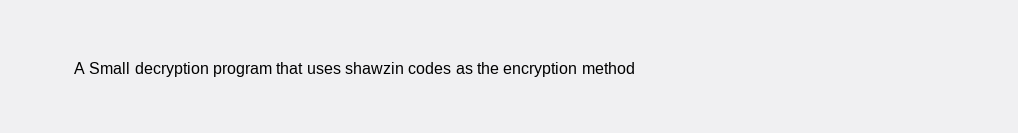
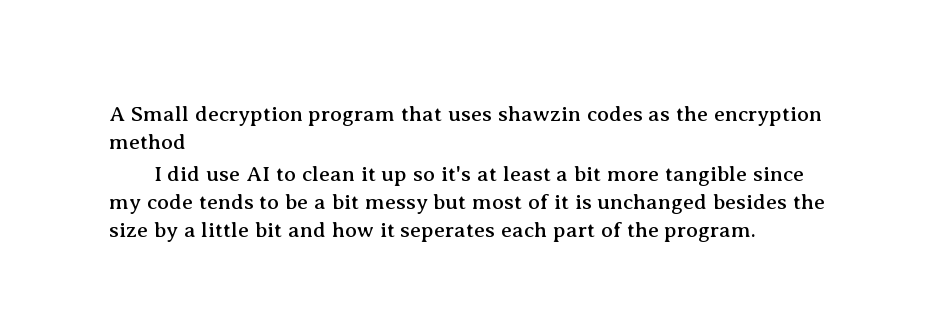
+ I did use AI to clean it up so it's at least a bit more tangible since my code tends to be a bit messy but most of it is unchanged besides the size by a little bit and how it seperates each part of the program.

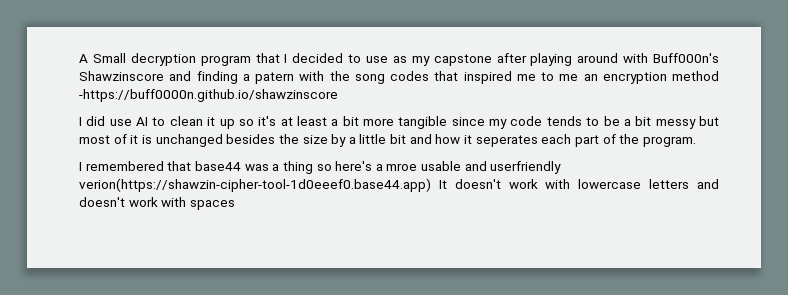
- A Small decryption program that uses shawzin codes as the encryption method
+ A Small decryption program that I decided to use as my capstone after playing around with Buff000n's Shawzinscore and finding a patern with the song codes that inspired me to me an encryption method -https://buff0000n.github.io/shawzinscore
+ I remembered that base44 was a thing so here's a mroe usable and userfriendly verion(https://shawzin-cipher-tool-1d0eeef0.base44.app) It doesn't work with lowercase letters and doesn't work with spaces

